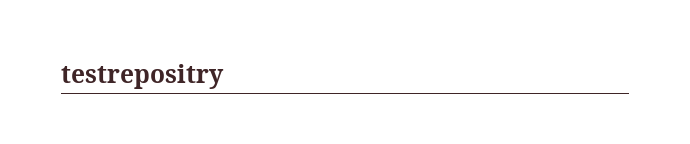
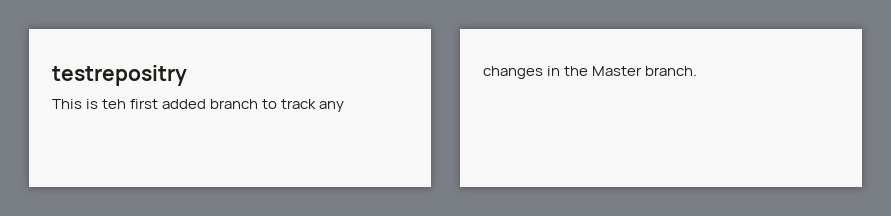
+ This is teh first added branch to track any changes in the Master branch.

